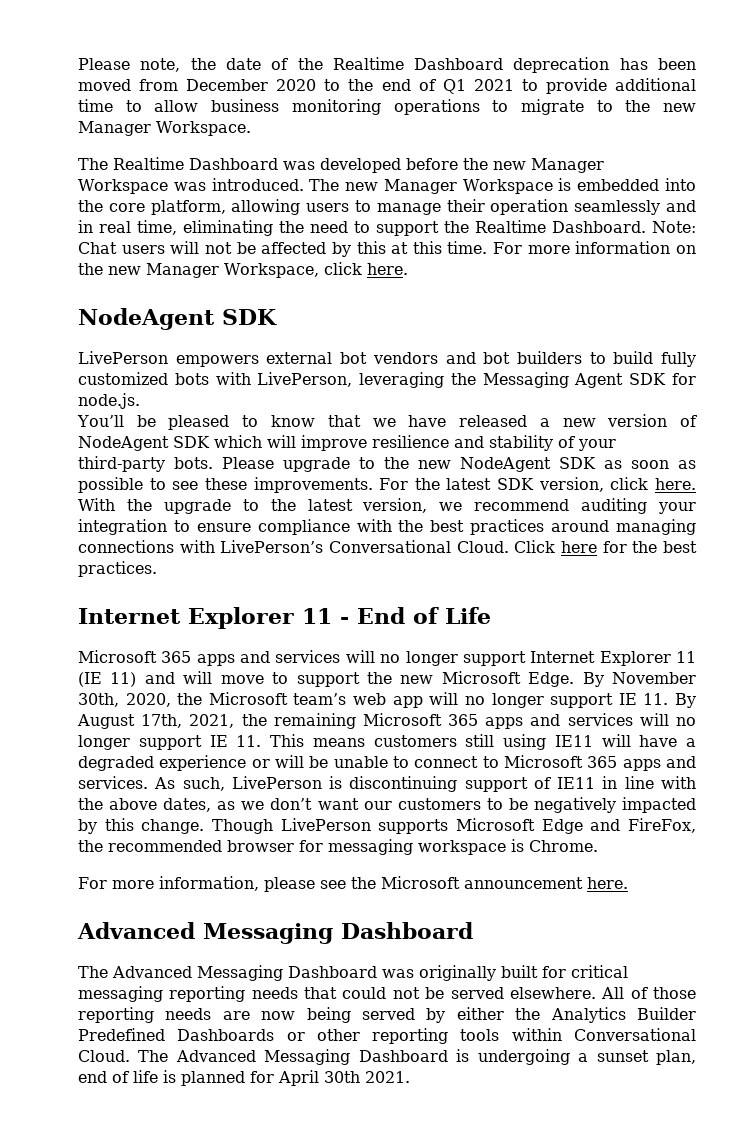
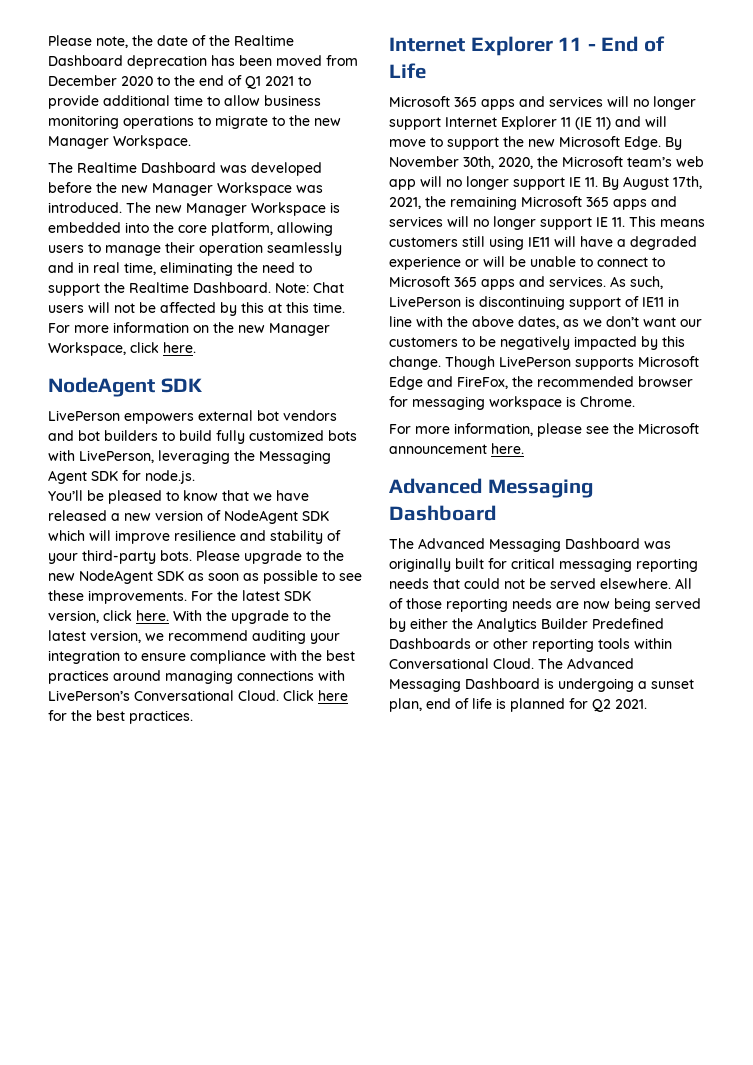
- The Advanced Messaging Dashboard is undergoing a sunset plan, end of life is planned for April 30th 2021.
+ The Advanced Messaging Dashboard is undergoing a sunset plan, end of life is planned for Q2 2021.

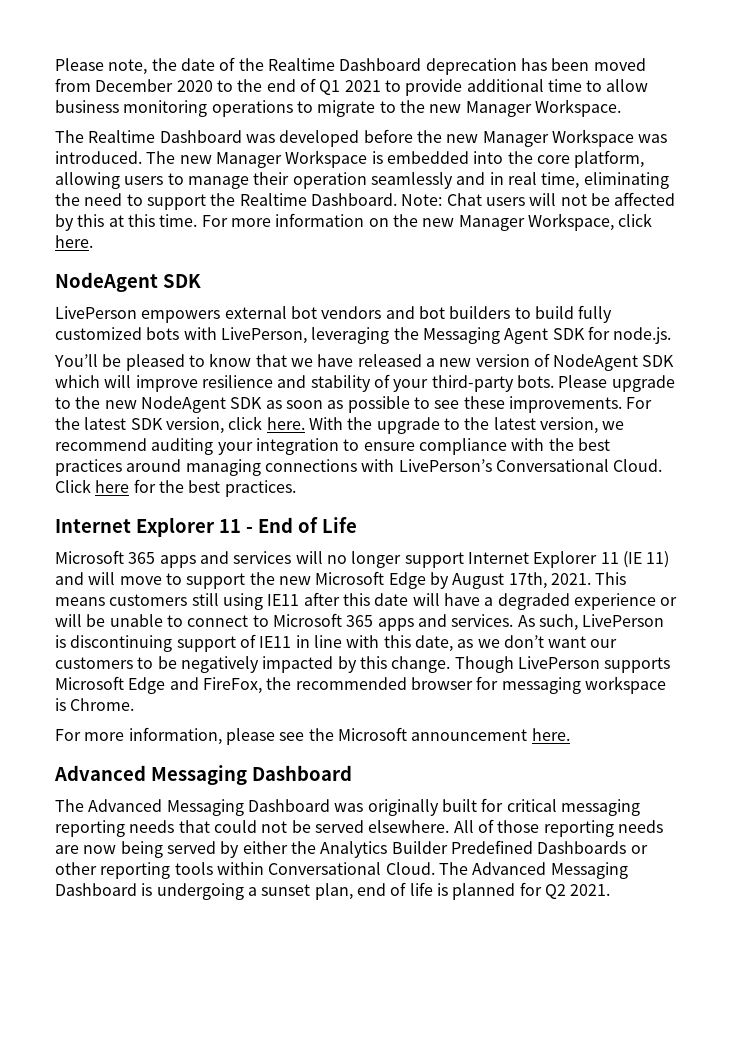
- Microsoft 365 apps and services will no longer support Internet Explorer 11 (IE 11) and will move to support the new Microsoft Edge. By November 30th, 2020, the Microsoft team’s web app will no longer support IE 11. By August 17th, 2021, the remaining Microsoft 365 apps and services will no longer support IE 11. This means customers still using IE11 will have a degraded experience or will be unable to connect to Microsoft 365 apps and services.
+ Microsoft 365 apps and services will no longer support Internet Explorer 11 (IE 11) and will move to support the new Microsoft Edge by August 17th, 2021. This means customers still using IE11 after this date will have a degraded experience or will be unable to connect to Microsoft 365 apps and services.
- As such, LivePerson is discontinuing support of IE11 in line with the above dates, as we don’t want our customers to be negatively impacted by this change.
+ As such, LivePerson is discontinuing support of IE11 in line with this date, as we don’t want our customers to be negatively impacted by this change.

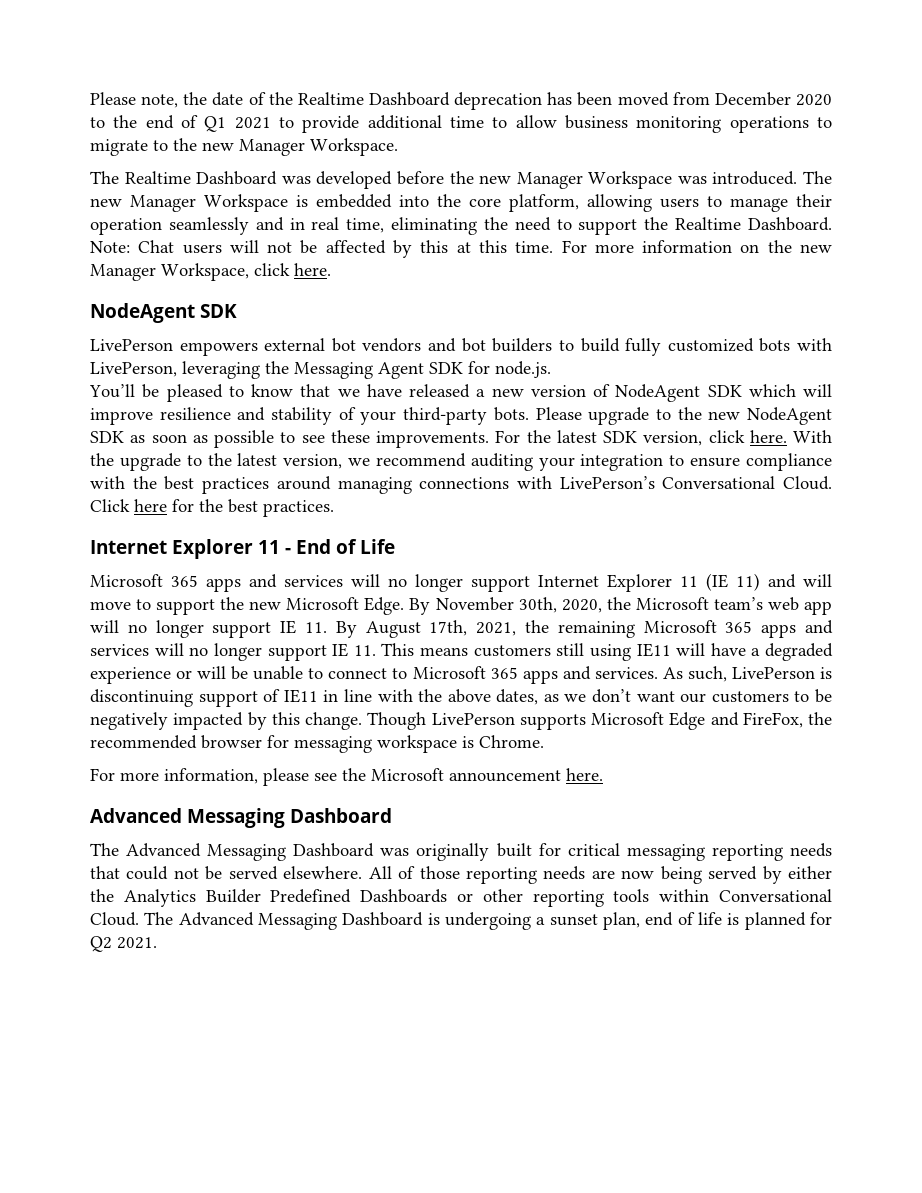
- Microsoft 365 apps and services will no longer support Internet Explorer 11 (IE 11) and will move to support the new Microsoft Edge by August 17th, 2021. This means customers still using IE11 after this date will have a degraded experience or will be unable to connect to Microsoft 365 apps and services.
+ Microsoft 365 apps and services will no longer support Internet Explorer 11 (IE 11) and will move to support the new Microsoft Edge. By November 30th, 2020, the Microsoft team’s web app will no longer support IE 11. By August 17th, 2021, the remaining Microsoft 365 apps and services will no longer support IE 11. This means customers still using IE11 will have a degraded experience or will be unable to connect to Microsoft 365 apps and services.
- As such, LivePerson is discontinuing support of IE11 in line with this date, as we don’t want our customers to be negatively impacted by this change.
+ As such, LivePerson is discontinuing support of IE11 in line with the above dates, as we don’t want our customers to be negatively impacted by this change.

